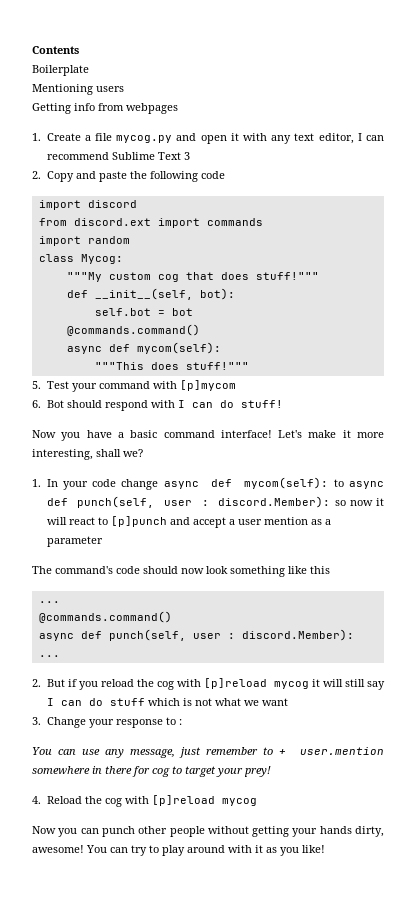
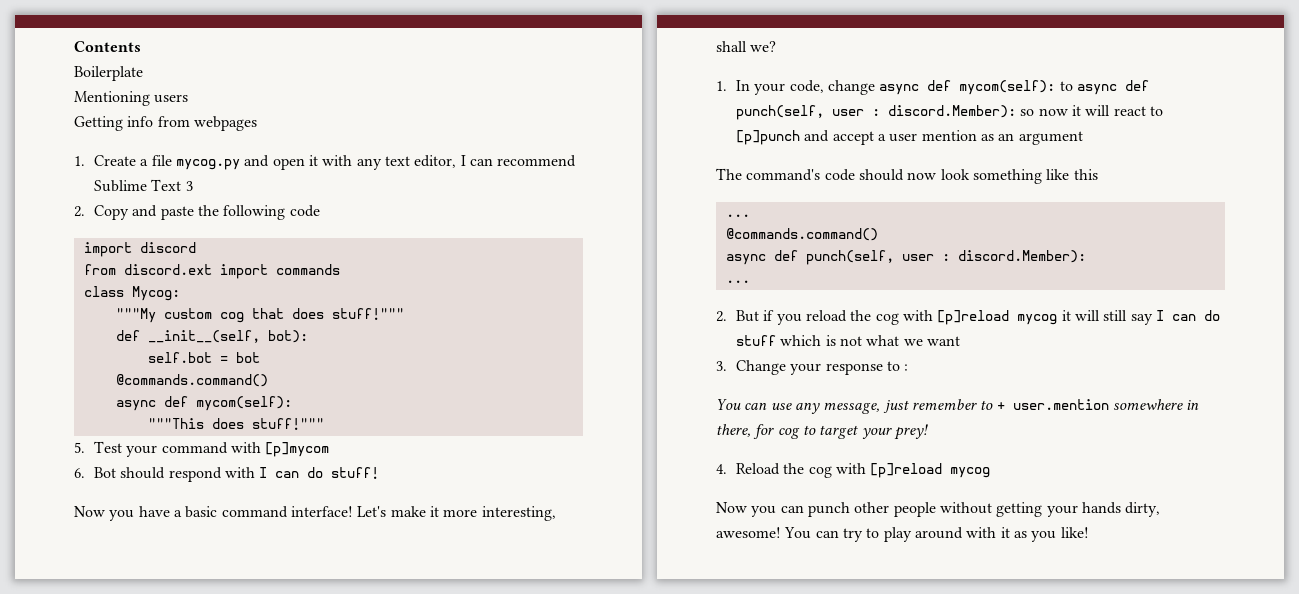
- import random
- 1. In your code change async def mycom(self): to async def punch(self, user : discord.Member): so now it will react to [p]punch and accept a user mention as a parameter
+ 1. In your code, change async def mycom(self): to async def punch(self, user : discord.Member): so now it will react to [p]punch and accept a user mention as an argument
- You can use any message, just remember to + user.mention somewhere in there for cog to target your prey!
+ You can use any message, just remember to + user.mention somewhere in there, for cog to target your prey!

